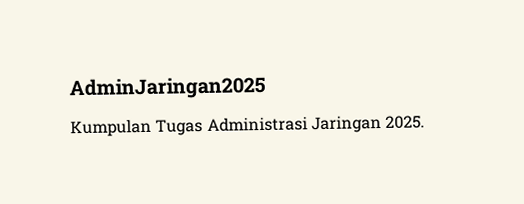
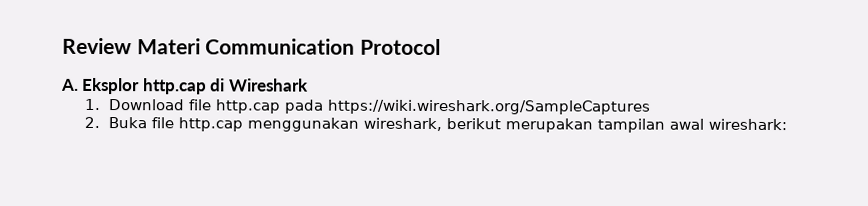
- AdminJaringan2025
- Kumpulan Tugas Administrasi Jaringan 2025.
+ Review Materi Communication Protocol
+ A. Eksplor http.cap di Wireshark
+ 1. Download file http.cap pada https://wiki.wireshark.org/SampleCaptures
+ 2. Buka file http.cap menggunakan wireshark, berikut merupakan tampilan awal wireshark:

